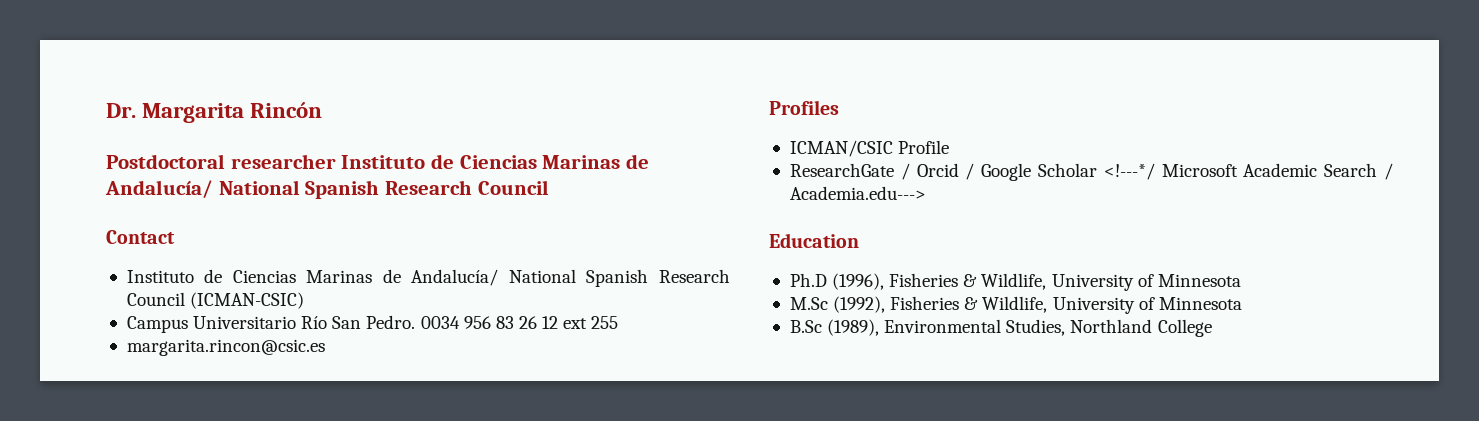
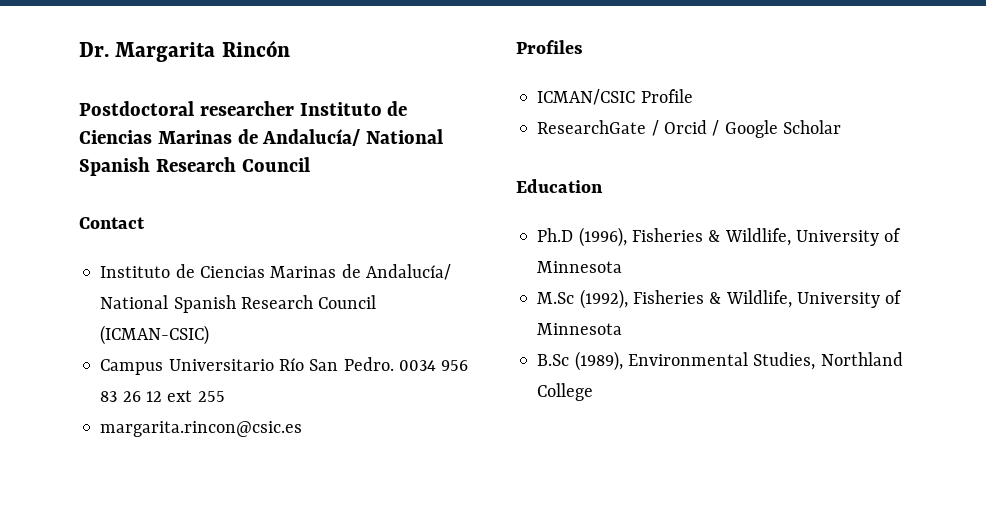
- ResearchGate / Orcid / Google Scholar <!---*/ Microsoft Academic Search / Academia.edu--->
+ ResearchGate / Orcid / Google Scholar

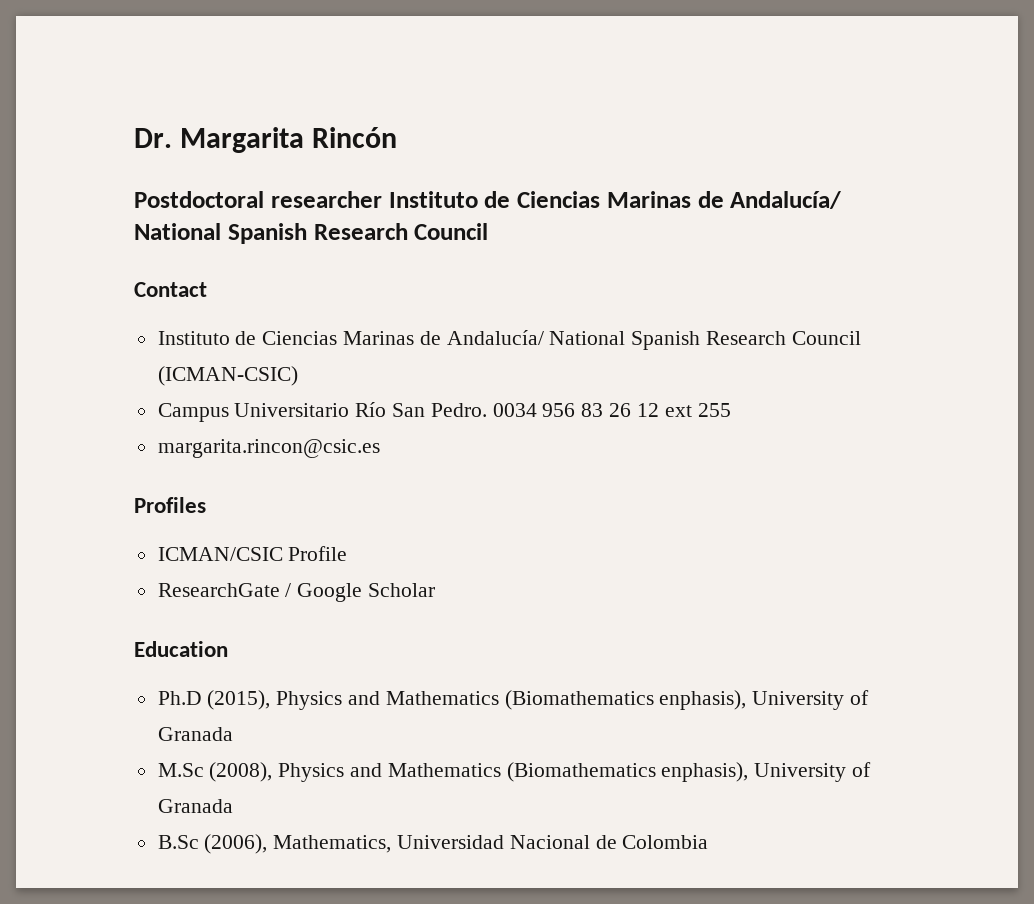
- ResearchGate / Orcid / Google Scholar
+ ResearchGate / Google Scholar
- Ph.D (1996), Fisheries & Wildlife, University of Minnesota
+ Ph.D (2015), Physics and Mathematics (Biomathematics enphasis), University of Granada
- M.Sc (1992), Fisheries & Wildlife, University of Minnesota
+ M.Sc (2008), Physics and Mathematics (Biomathematics enphasis), University of Granada
- B.Sc (1989), Environmental Studies, Northland College
+ B.Sc (2006), Mathematics, Universidad Nacional de Colombia

